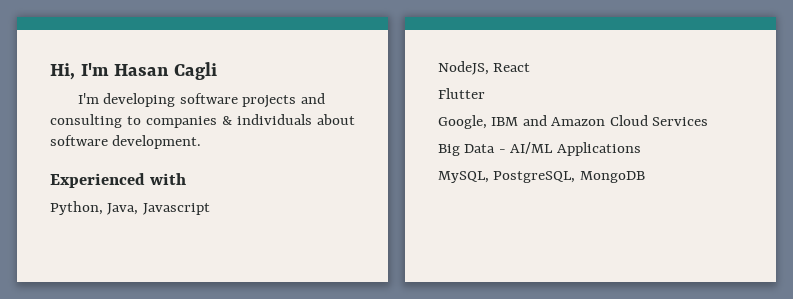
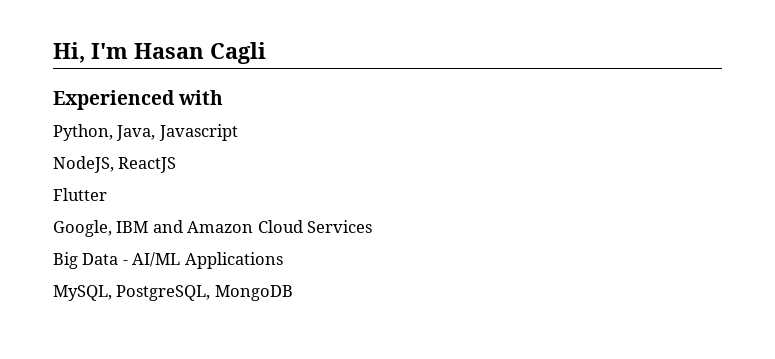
- I'm developing software projects and consulting to companies & individuals about software development.
- NodeJS, React
+ NodeJS, ReactJS

